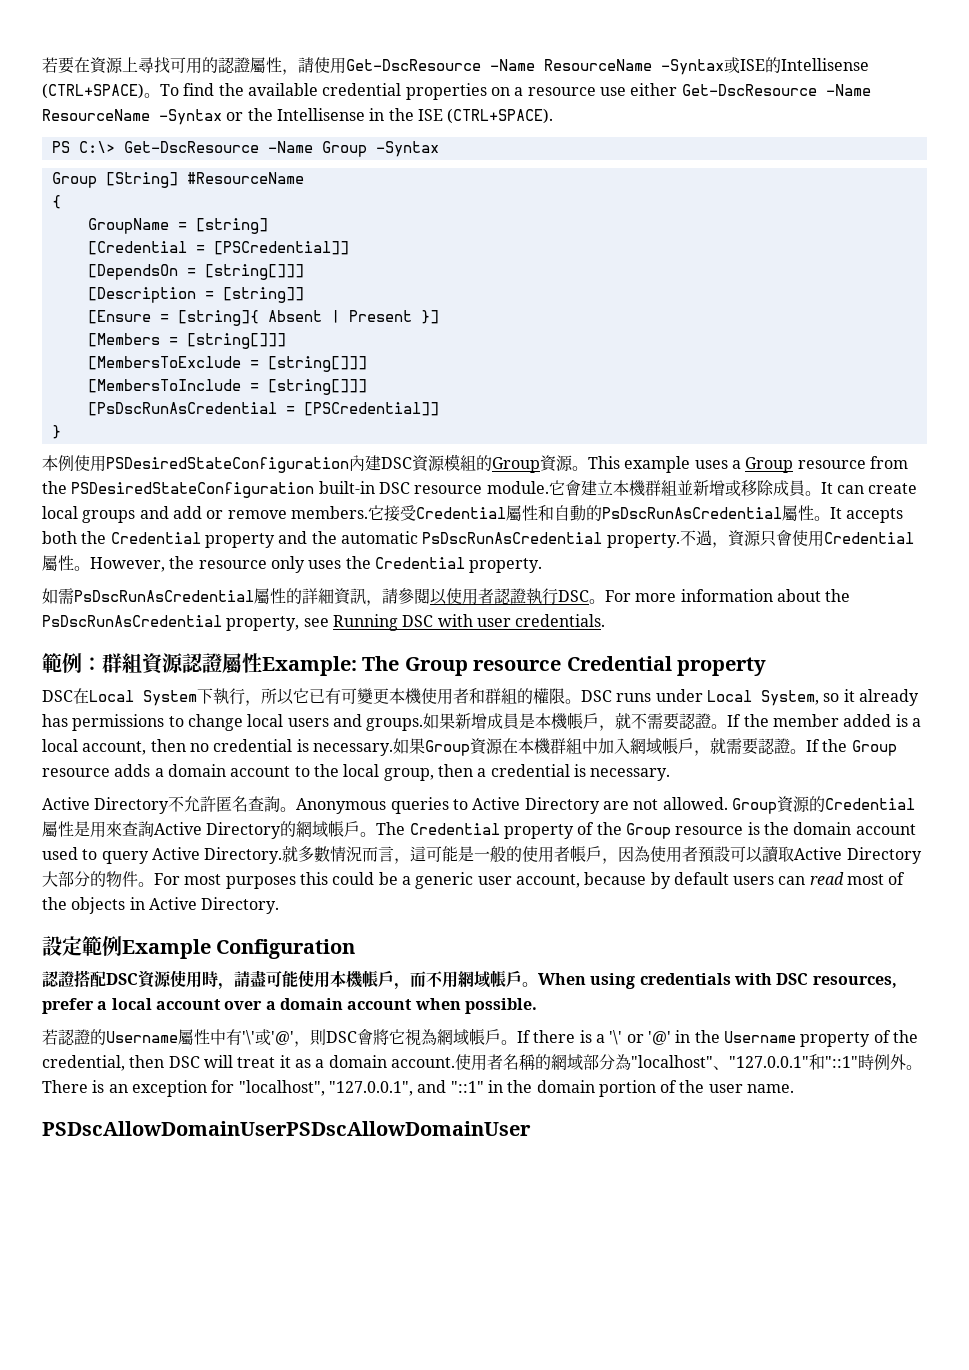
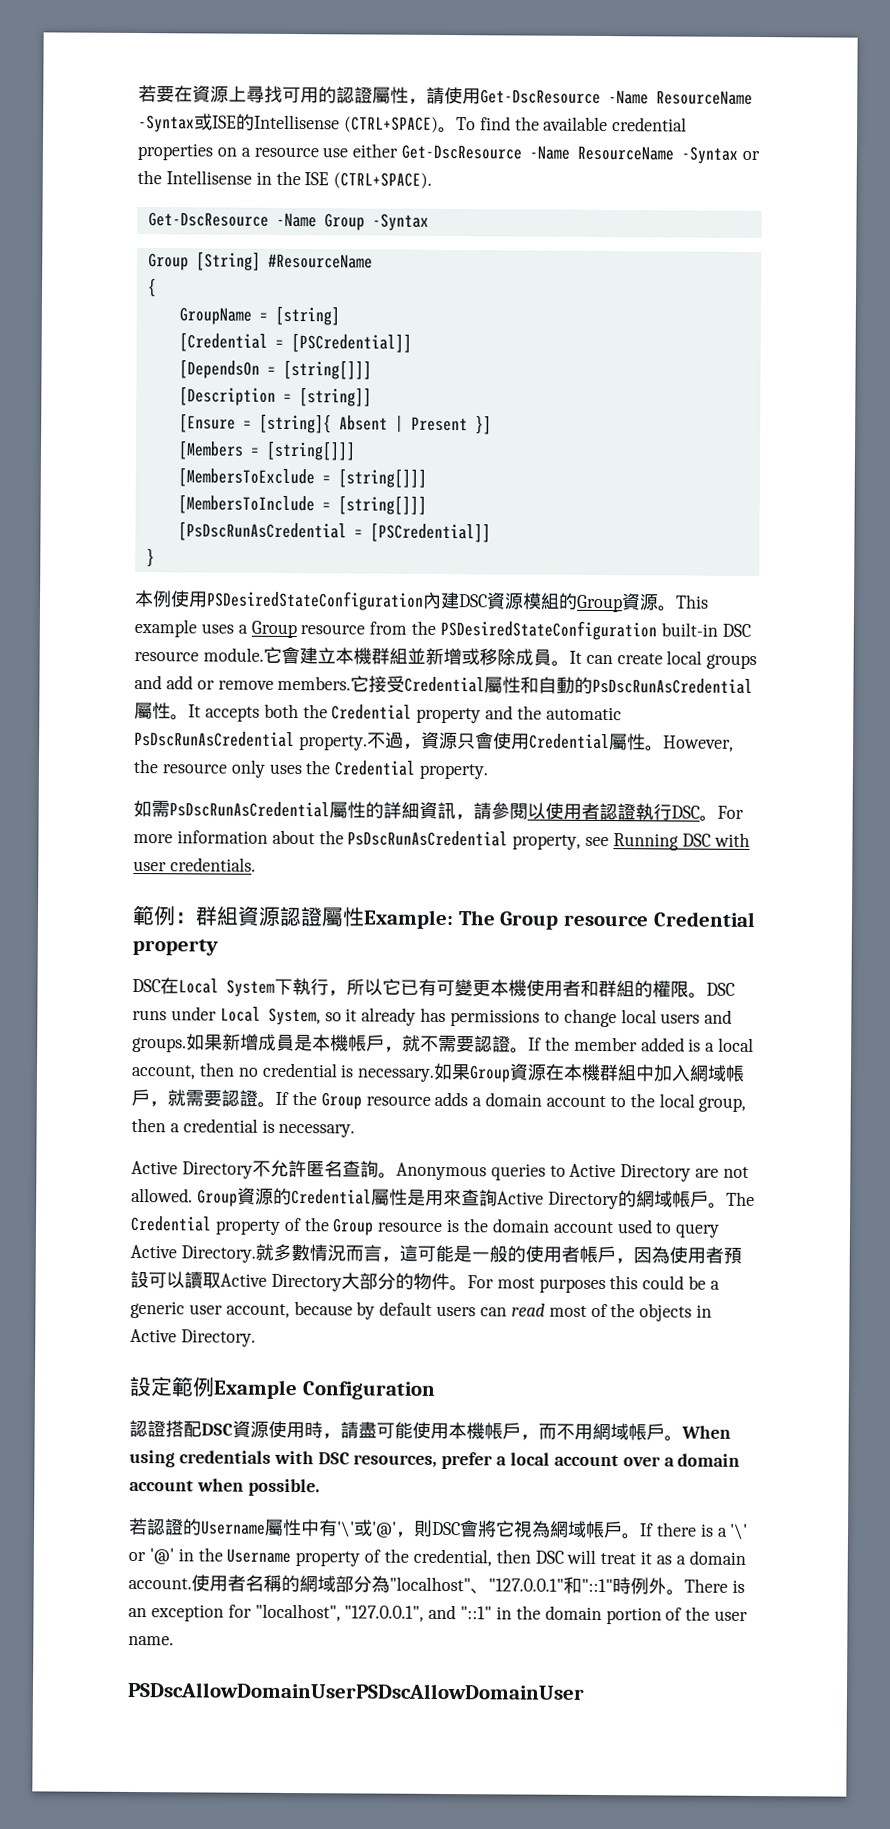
- PS C:\> Get-DscResource -Name Group -Syntax
+ Get-DscResource -Name Group -Syntax

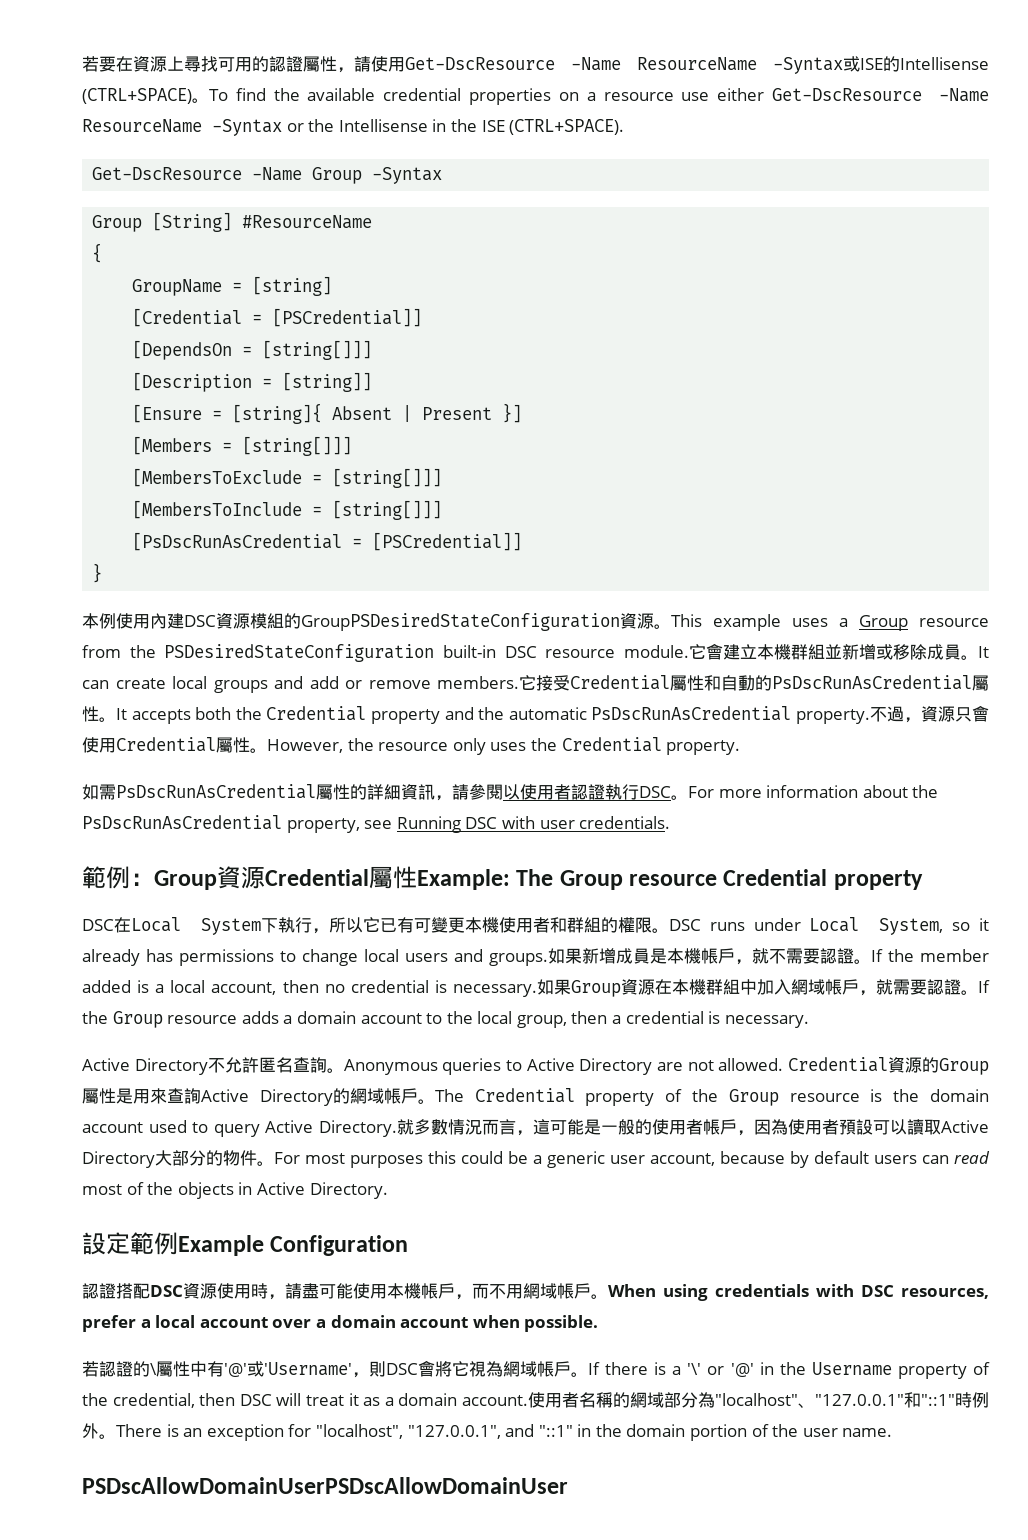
- 本例使用PSDesiredStateConfiguration內建DSC資源模組的Group資源。
+ 本例使用內建DSC資源模組的GroupPSDesiredStateConfiguration資源。
- 範例：群組資源認證屬性Example: The Group resource Credential property
+ 範例：Group資源Credential屬性Example: The Group resource Credential property
- Group資源的Credential屬性是用來查詢Active Directory的網域帳戶。
+ Credential資源的Group屬性是用來查詢Active Directory的網域帳戶。
- 若認證的Username屬性中有'\'或'@'，則DSC會將它視為網域帳戶。
+ 若認證的\屬性中有'@'或'Username'，則DSC會將它視為網域帳戶。

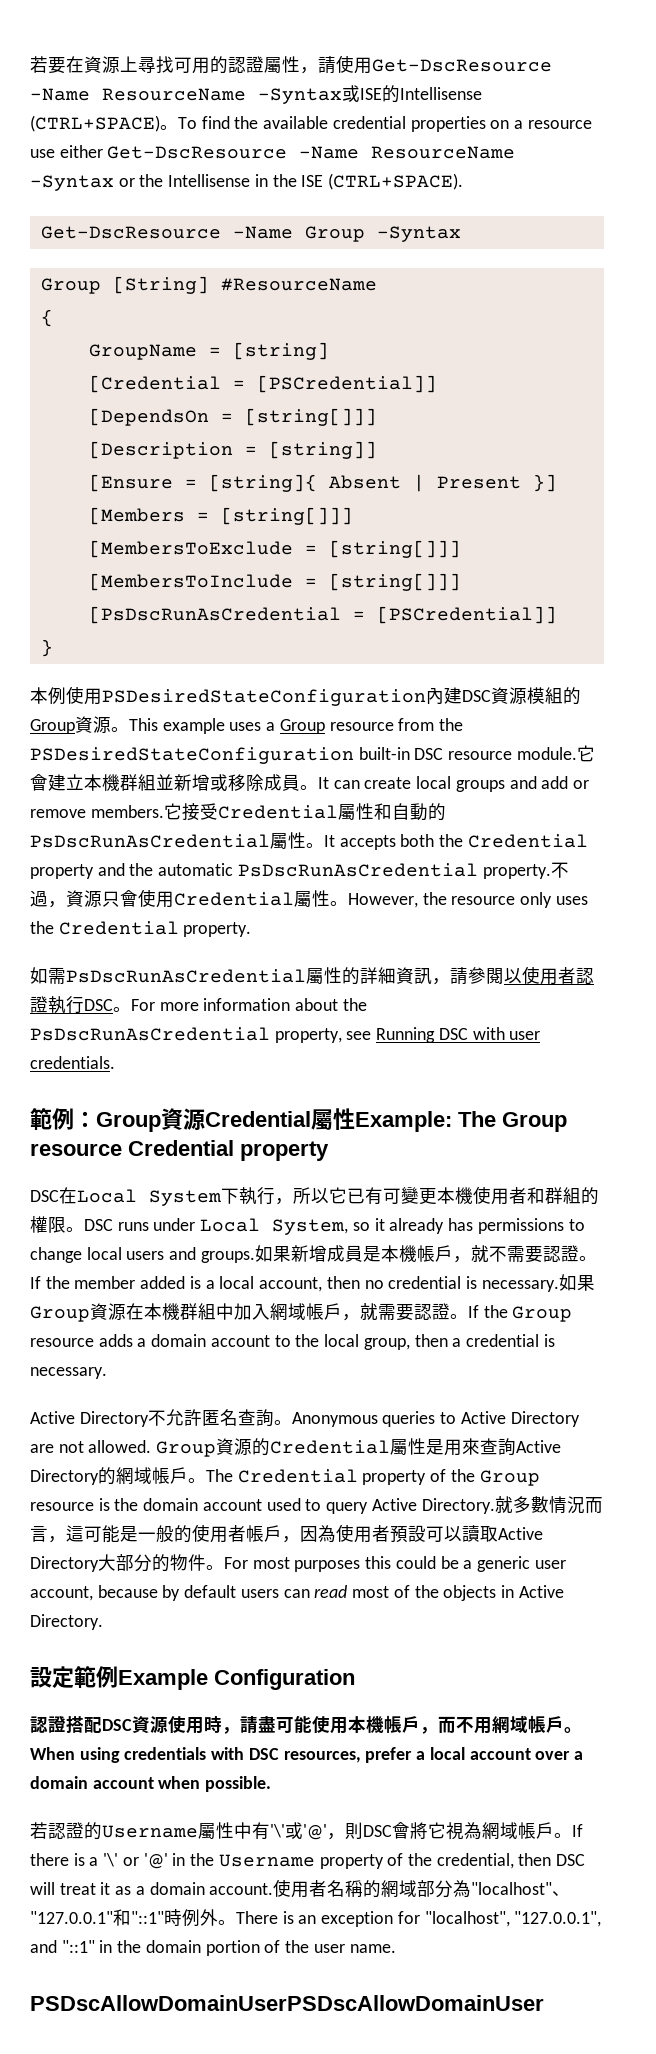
- 本例使用內建DSC資源模組的GroupPSDesiredStateConfiguration資源。
+ 本例使用PSDesiredStateConfiguration內建DSC資源模組的Group資源。
- Credential資源的Group屬性是用來查詢Active Directory的網域帳戶。
+ Group資源的Credential屬性是用來查詢Active Directory的網域帳戶。
- 若認證的\屬性中有'@'或'Username'，則DSC會將它視為網域帳戶。
+ 若認證的Username屬性中有'\'或'@'，則DSC會將它視為網域帳戶。

